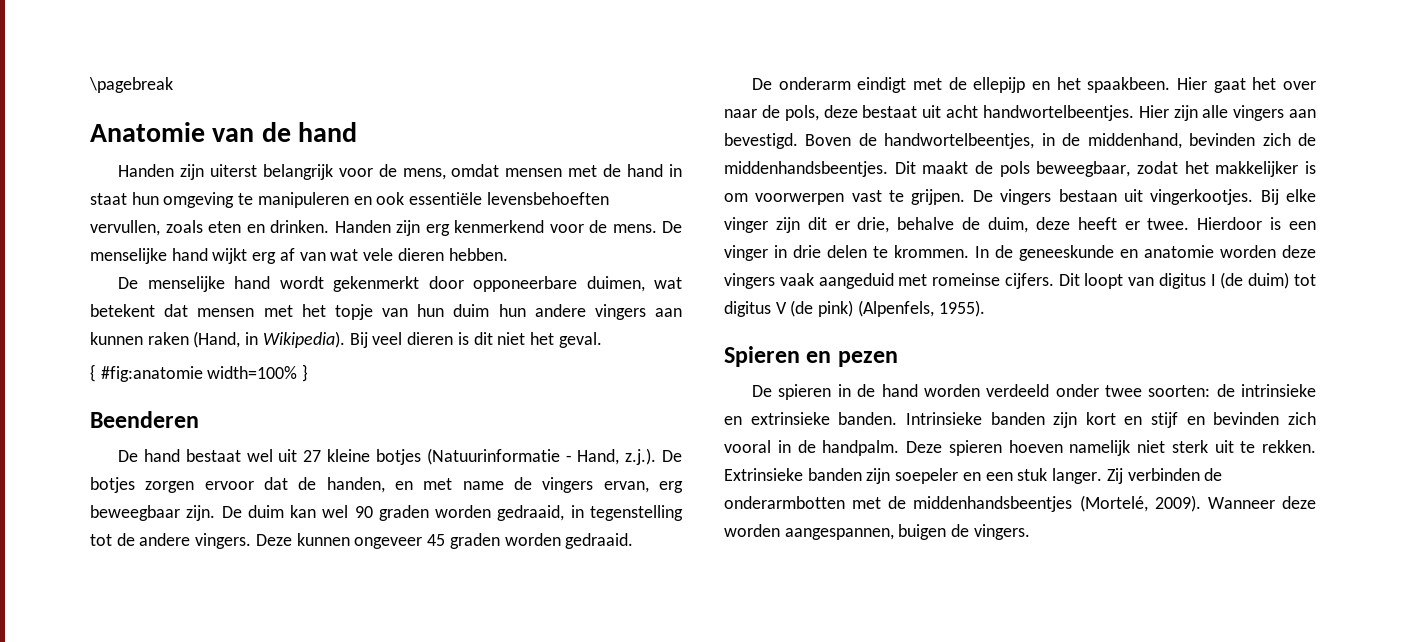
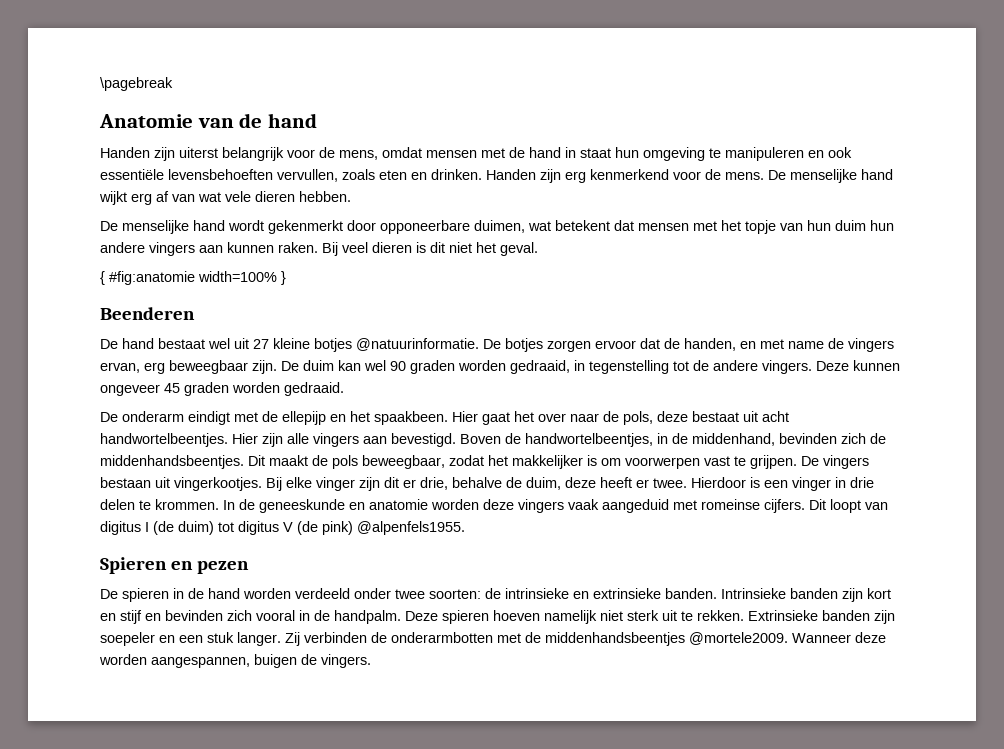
- De menselijke hand wordt gekenmerkt door opponeerbare duimen, wat betekent dat mensen met het topje van hun duim hun andere vingers aan kunnen raken (Hand, in Wikipedia).
+ De menselijke hand wordt gekenmerkt door opponeerbare duimen, wat betekent dat mensen met het topje van hun duim hun andere vingers aan kunnen raken.
- De hand bestaat wel uit 27 kleine botjes (Natuurinformatie - Hand, z.j.). De botjes zorgen ervoor dat de handen, en met name de vingers ervan, erg beweegbaar zijn.
+ De hand bestaat wel uit 27 kleine botjes @natuurinformatie. De botjes zorgen ervoor dat de handen, en met name de vingers ervan, erg beweegbaar zijn.
- Dit loopt van digitus I (de duim) tot digitus V (de pink) (Alpenfels, 1955).
+ Dit loopt van digitus I (de duim) tot digitus V (de pink) @alpenfels1955.
- Zij verbinden de onderarmbotten met de middenhandsbeentjes (Mortelé, 2009).
+ Zij verbinden de onderarmbotten met de middenhandsbeentjes @mortele2009.

